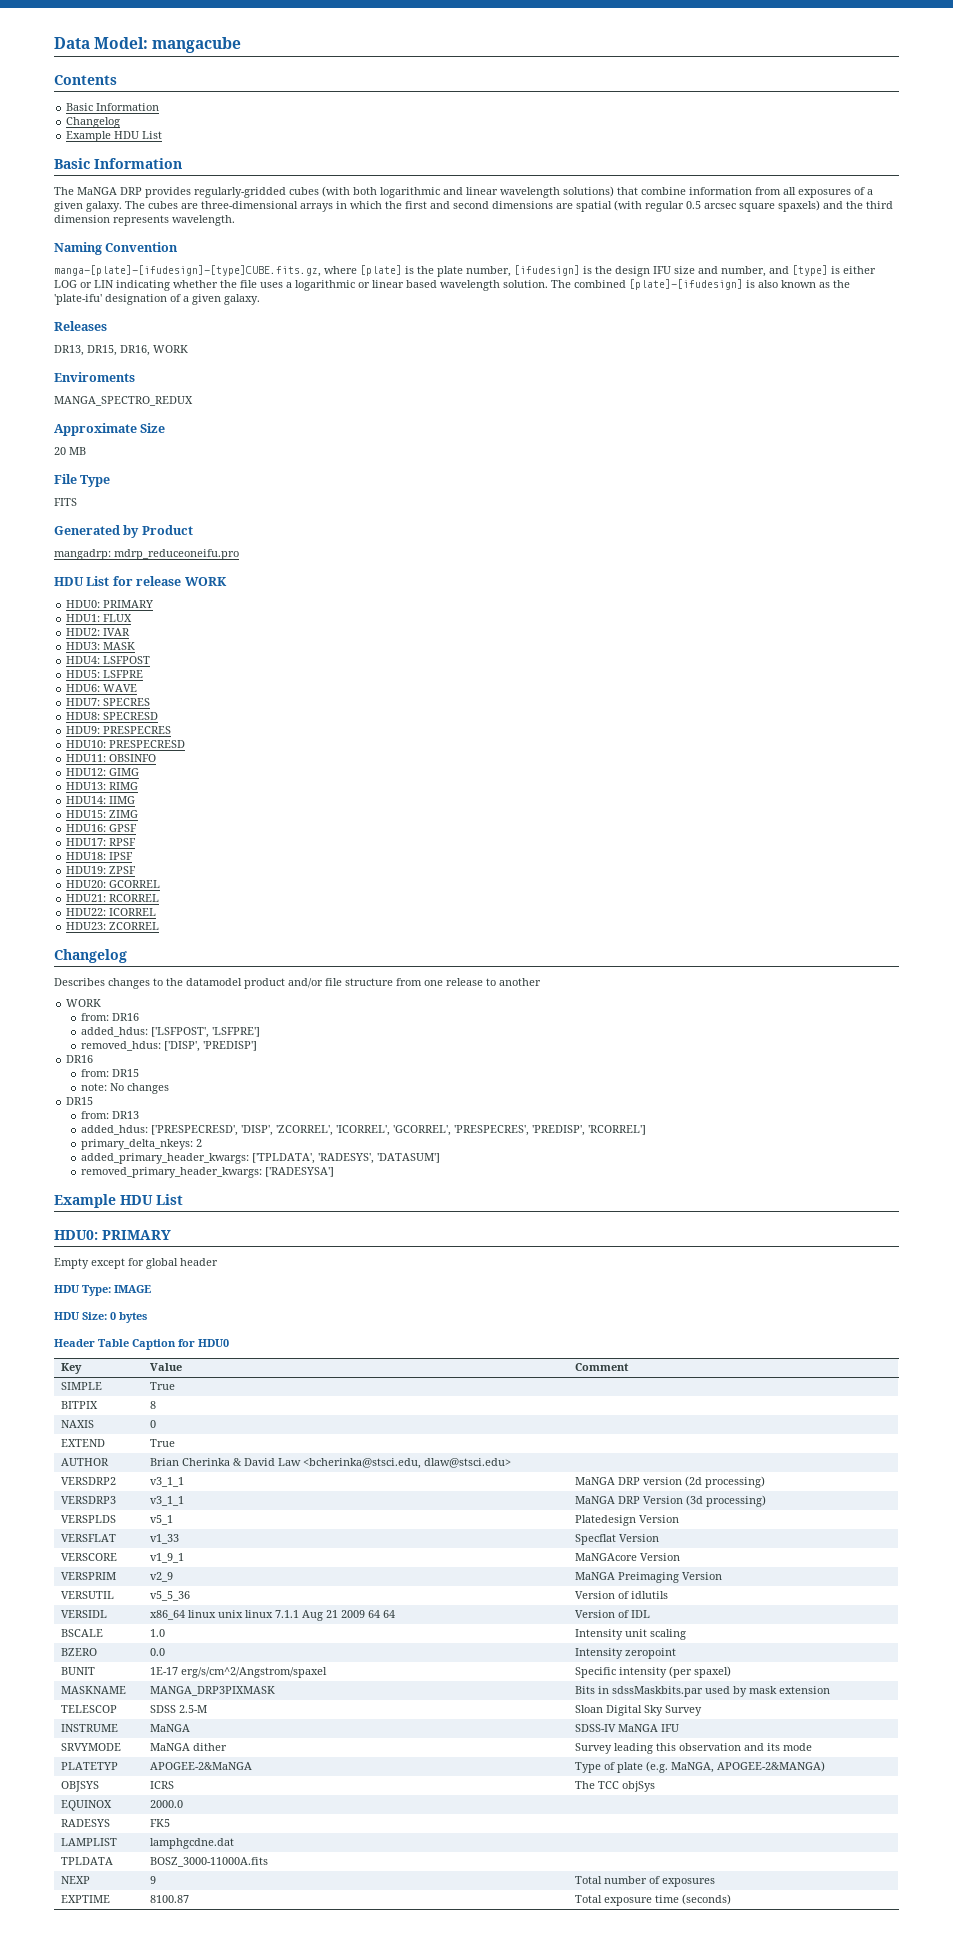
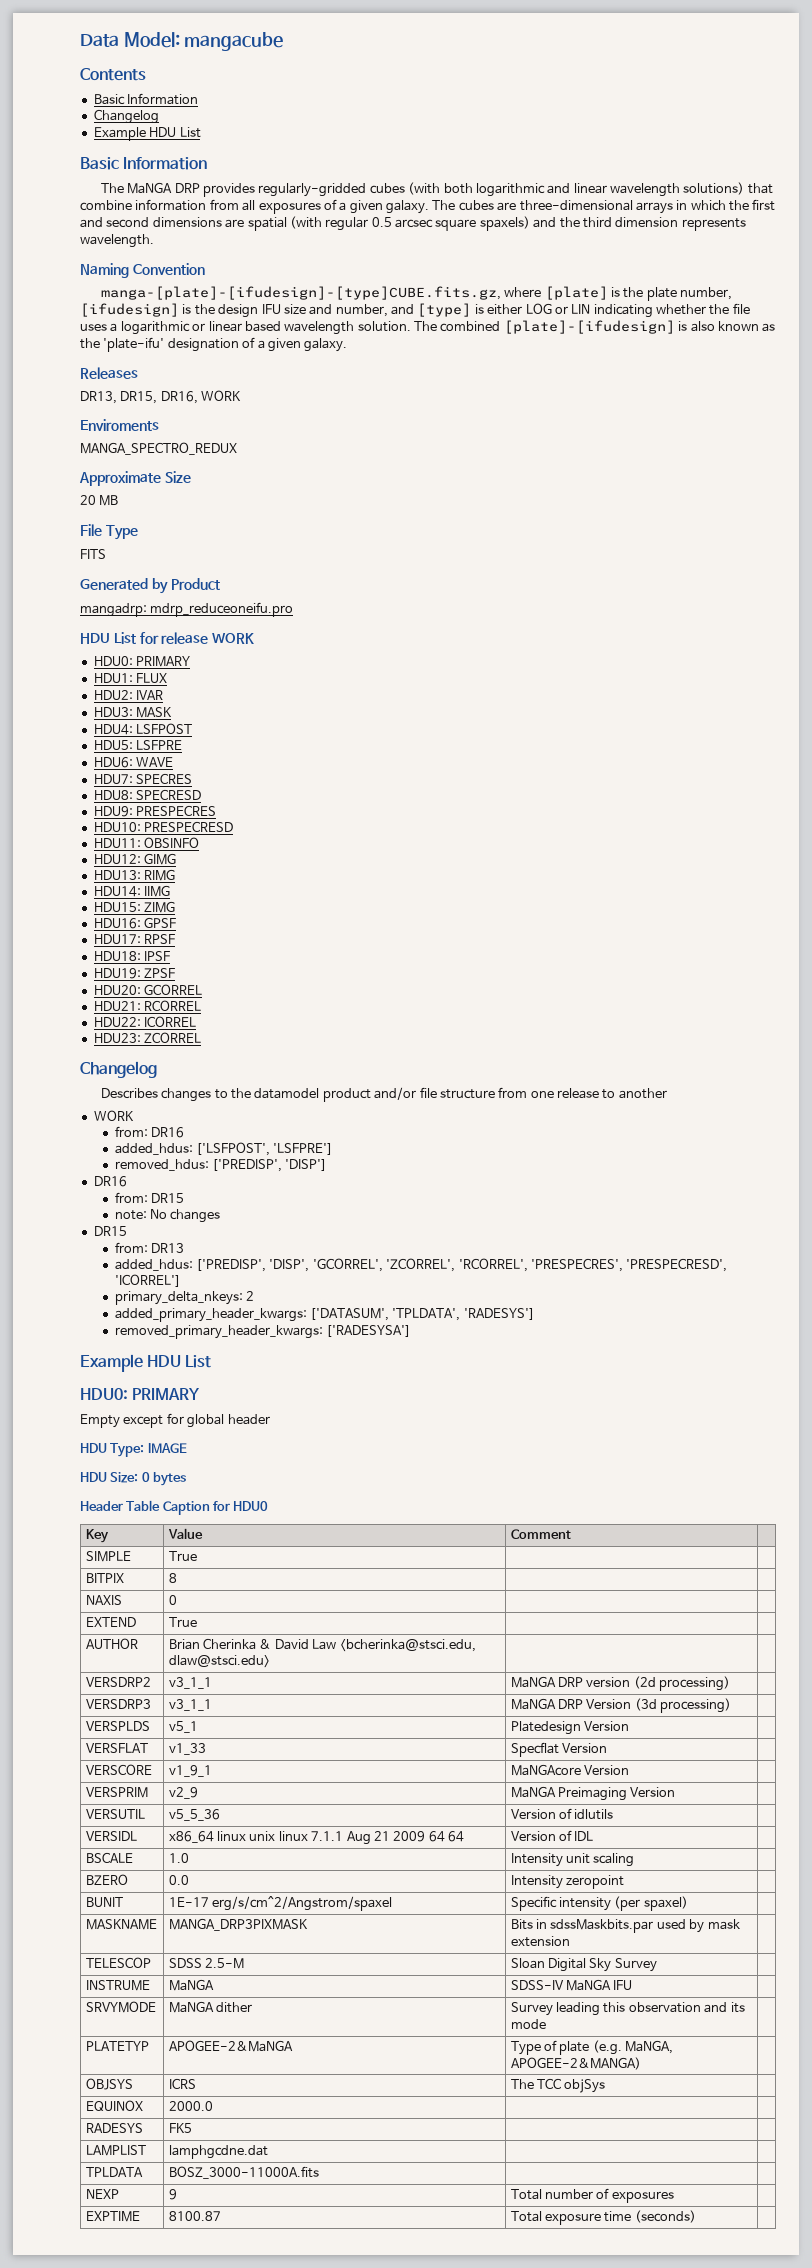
- removed_hdus: ['DISP', 'PREDISP']
+ removed_hdus: ['PREDISP', 'DISP']
- added_hdus: ['PRESPECRESD', 'DISP', 'ZCORREL', 'ICORREL', 'GCORREL', 'PRESPECRES', 'PREDISP', 'RCORREL']
+ added_hdus: ['PREDISP', 'DISP', 'GCORREL', 'ZCORREL', 'RCORREL', 'PRESPECRES', 'PRESPECRESD', 'ICORREL']
- added_primary_header_kwargs: ['TPLDATA', 'RADESYS', 'DATASUM']
+ added_primary_header_kwargs: ['DATASUM', 'TPLDATA', 'RADESYS']

